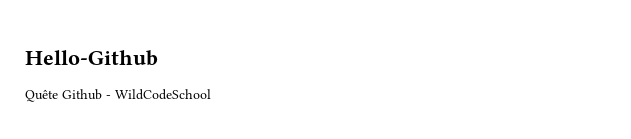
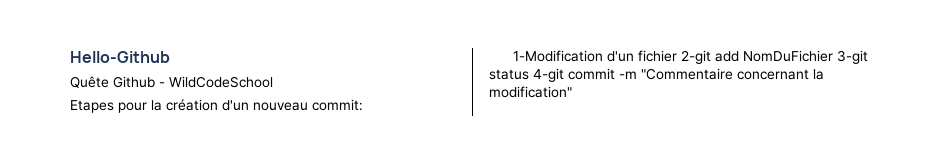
+ Etapes pour la création d'un nouveau commit:
+ 1-Modification d'un fichier 2-git add NomDuFichier 3-git status 4-git commit -m "Commentaire concernant la modification"

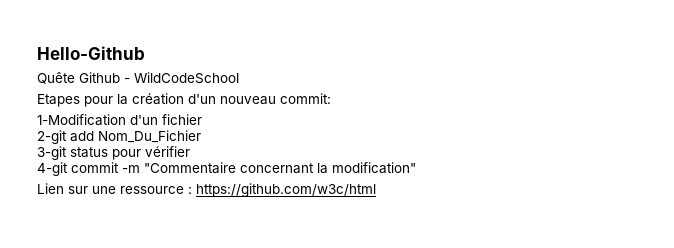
- 1-Modification d'un fichier 2-git add NomDuFichier 3-git status 4-git commit -m "Commentaire concernant la modification"
+ 1-Modification d'un fichier
+ 2-git add Nom_Du_Fichier
+ 3-git status pour vérifier
+ 4-git commit -m "Commentaire concernant la modification"
+ Lien sur une ressource : https://github.com/w3c/html

